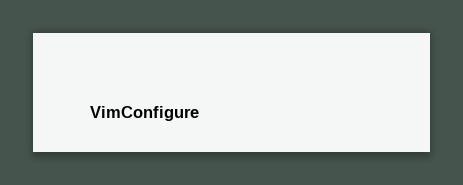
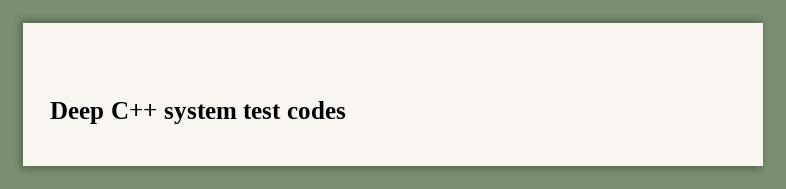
- VimConfigure
+ Deep C++ system test codes

